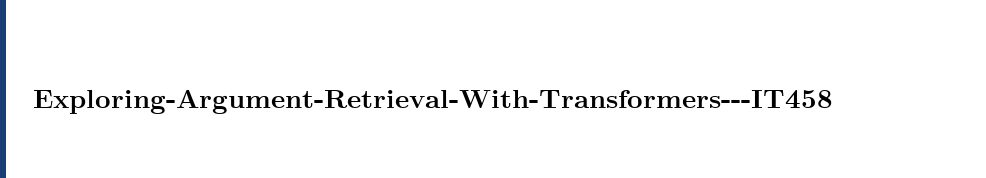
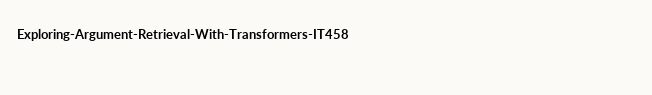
- Exploring-Argument-Retrieval-With-Transformers---IT458
+ Exploring-Argument-Retrieval-With-Transformers-IT458

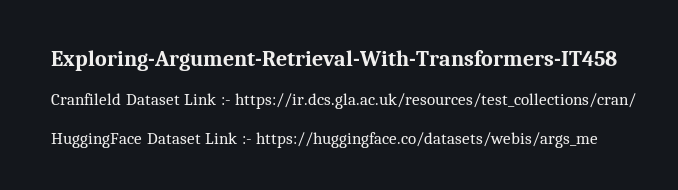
+ Cranfileld Dataset Link :- https://ir.dcs.gla.ac.uk/resources/test_collections/cran/
+ HuggingFace Dataset Link :- https://huggingface.co/datasets/webis/args_me

